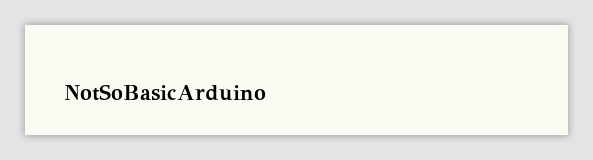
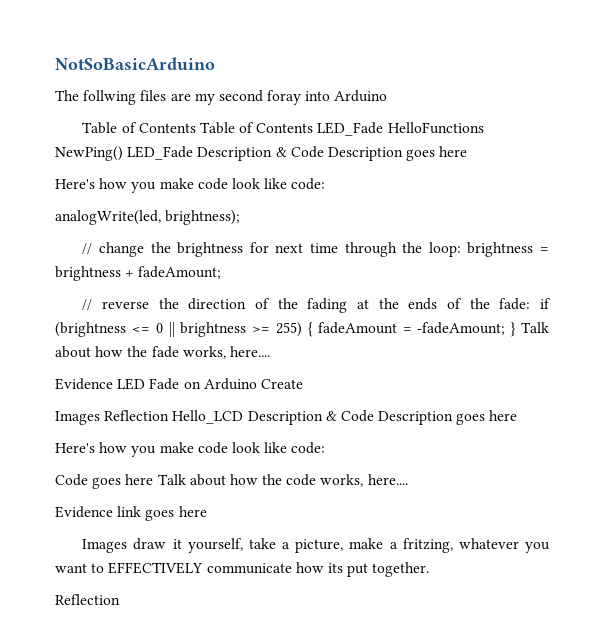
+ The follwing files are my second foray into Arduino
+ Table of Contents Table of Contents LED_Fade HelloFunctions NewPing() LED_Fade Description & Code Description goes here
+ Here's how you make code look like code:
+ analogWrite(led, brightness);
+ // change the brightness for next time through the loop: brightness = brightness + fadeAmount;
+ // reverse the direction of the fading at the ends of the fade: if (brightness <= 0 || brightness >= 255) { fadeAmount = -fadeAmount; } Talk about how the fade works, here....
+ Evidence LED Fade on Arduino Create
+ Images Reflection Hello_LCD Description & Code Description goes here
+ Here's how you make code look like code:
+ Code goes here Talk about how the code works, here....
+ Evidence link goes here
+ Images draw it yourself, take a picture, make a fritzing, whatever you want to EFFECTIVELY communicate how its put together.
+ Reflection

